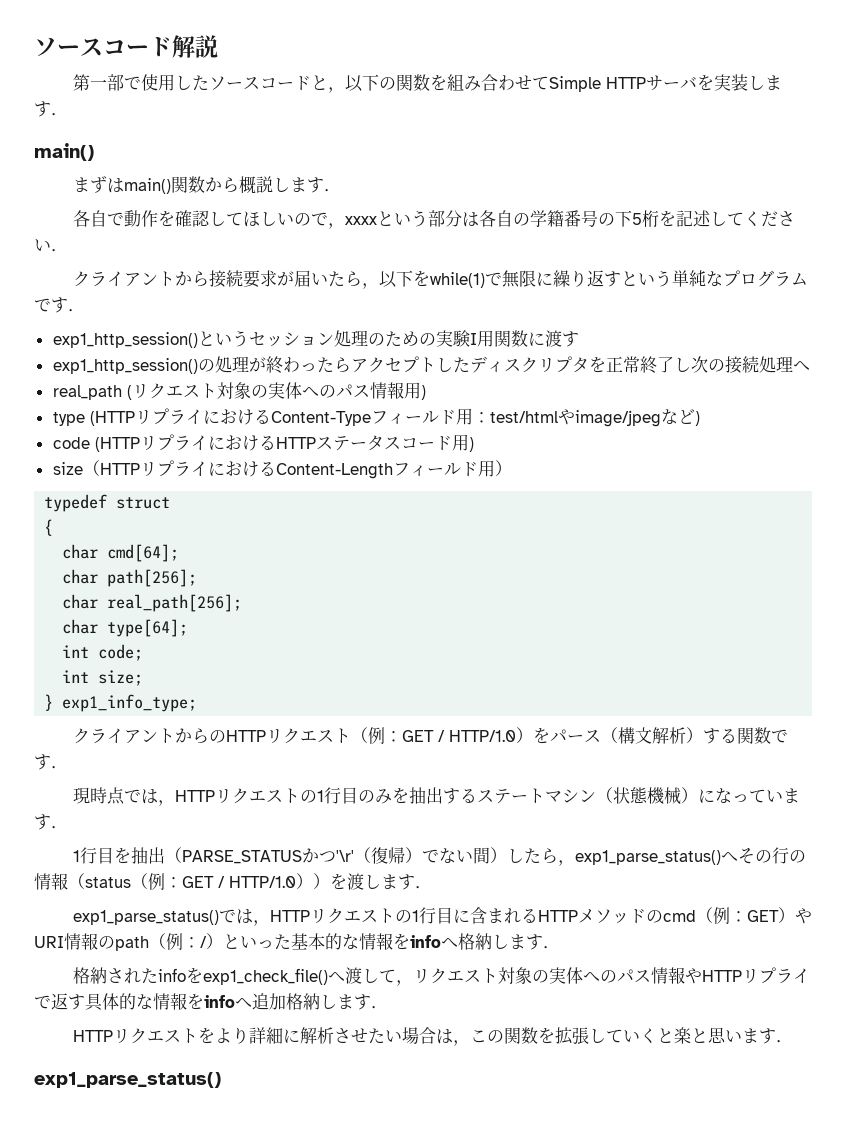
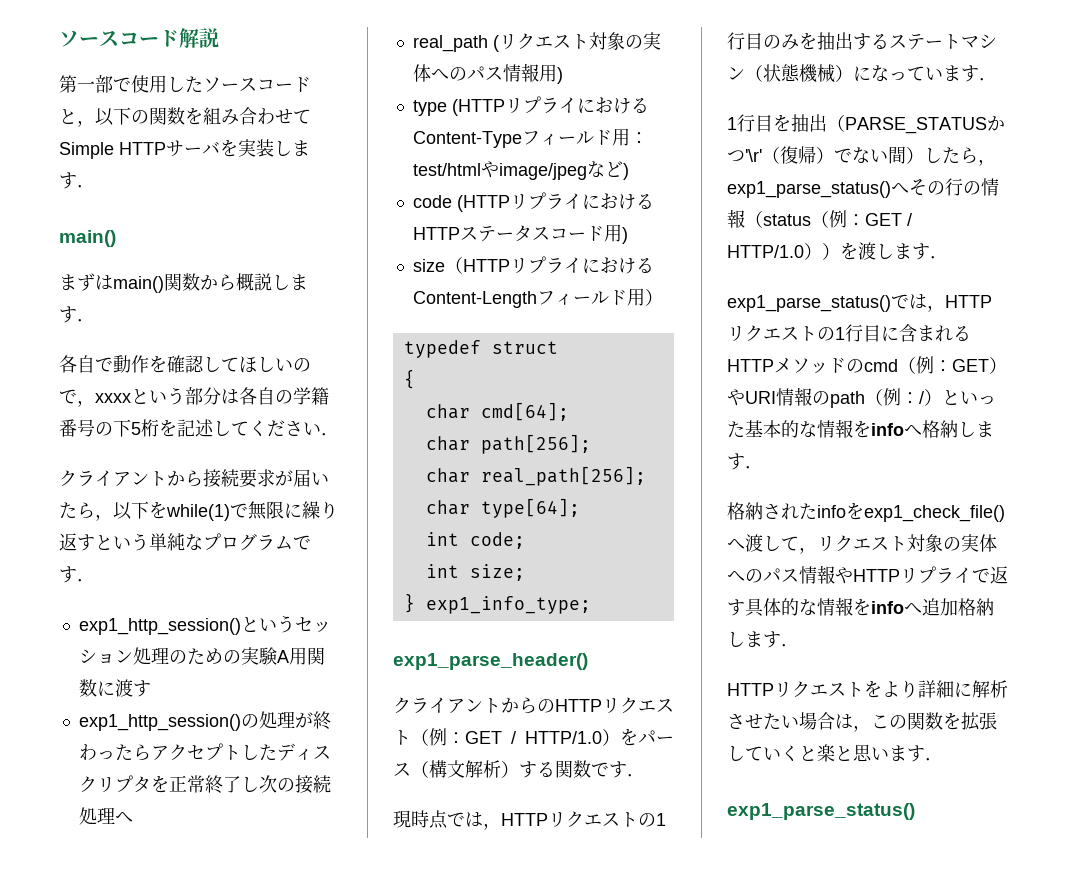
- exp1_http_session()というセッション処理のための実験I用関数に渡す
+ exp1_http_session()というセッション処理のための実験A用関数に渡す
+ exp1_parse_header()

